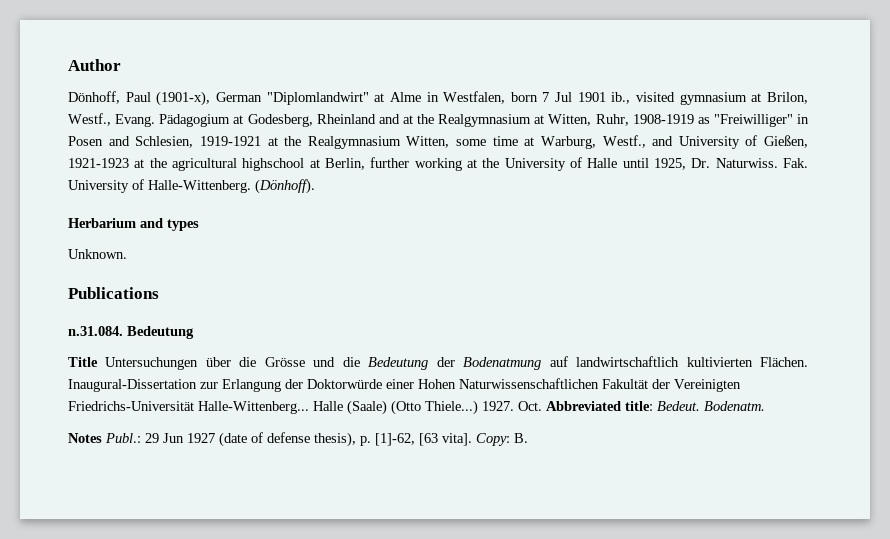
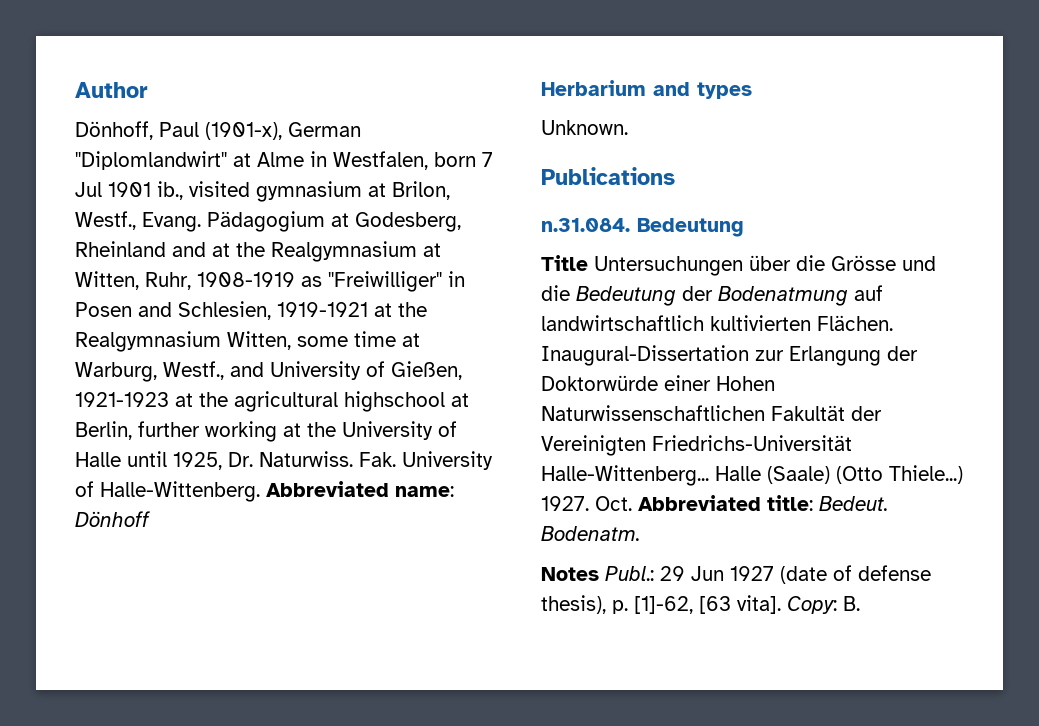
- (Dönhoff).
+ Abbreviated name: Dönhoff

